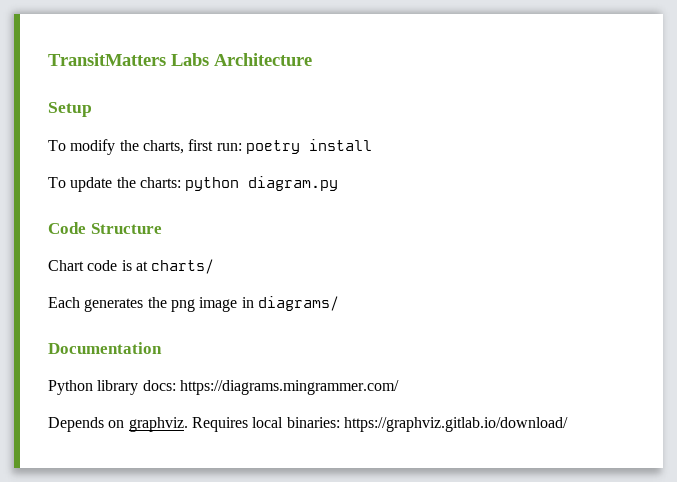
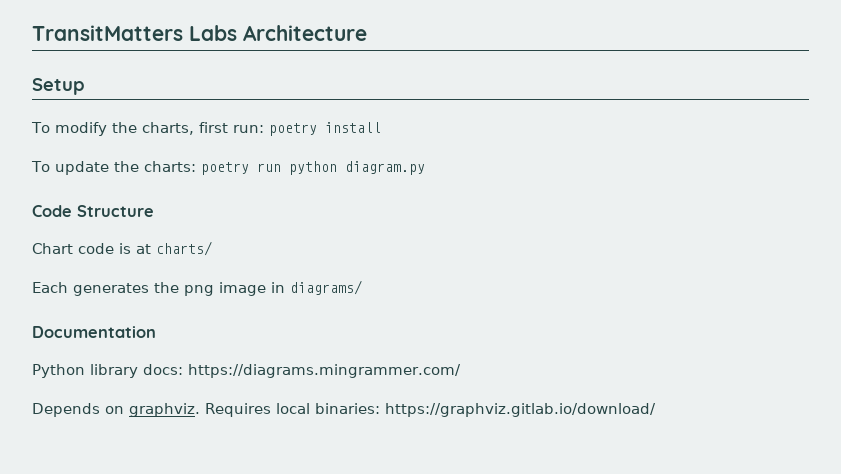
- To update the charts: python diagram.py
+ To update the charts: poetry run python diagram.py

